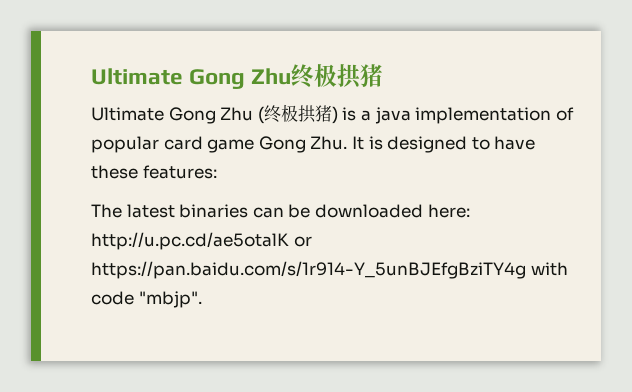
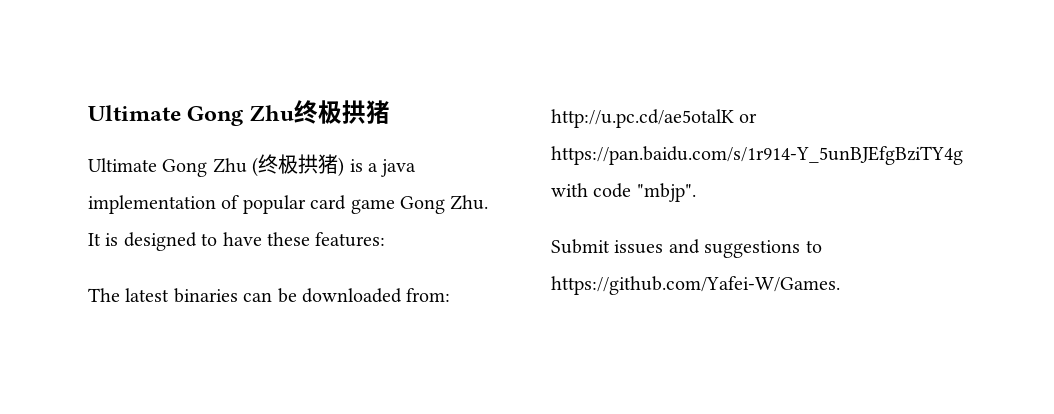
- The latest binaries can be downloaded here: http://u.pc.cd/ae5otalK or https://pan.baidu.com/s/1r914-Y_5unBJEfgBziTY4g with code "mbjp".
+ The latest binaries can be downloaded from: http://u.pc.cd/ae5otalK or https://pan.baidu.com/s/1r914-Y_5unBJEfgBziTY4g with code "mbjp".
+ Submit issues and suggestions to https://github.com/Yafei-W/Games.

